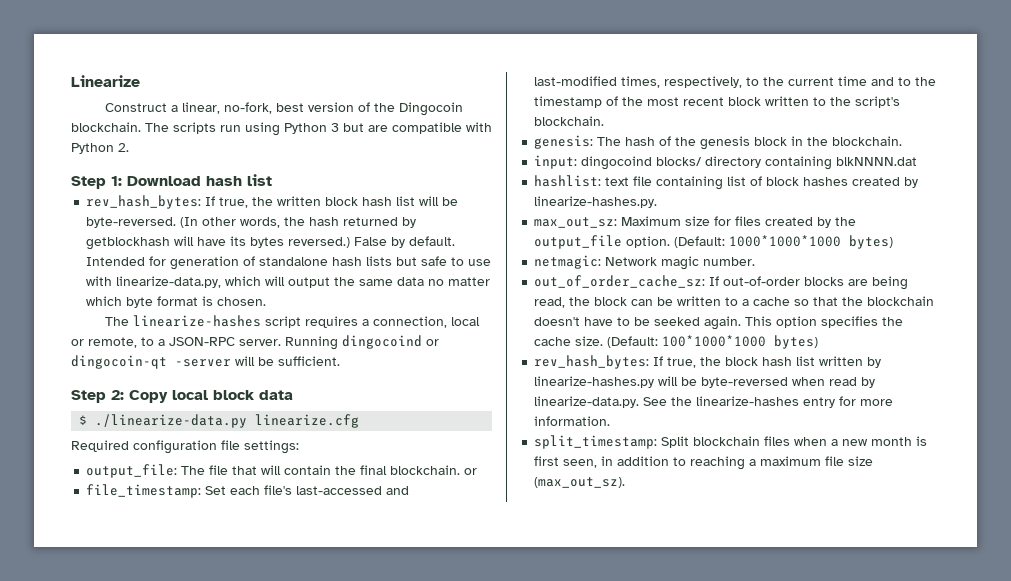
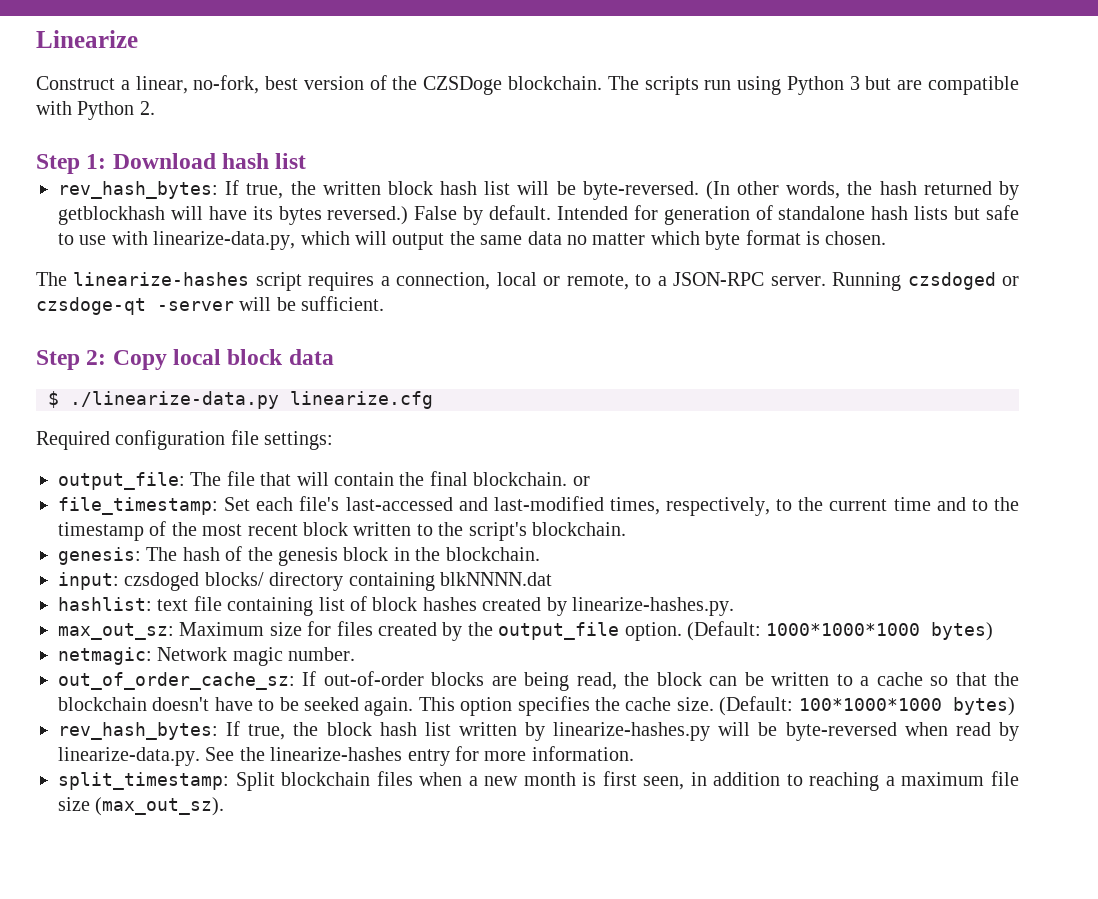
- Construct a linear, no-fork, best version of the Dingocoin blockchain.
+ Construct a linear, no-fork, best version of the CZSDoge blockchain.
- Running dingocoind or dingocoin-qt -server will be sufficient.
+ Running czsdoged or czsdoge-qt -server will be sufficient.
- input: dingocoind blocks/ directory containing blkNNNN.dat
+ input: czsdoged blocks/ directory containing blkNNNN.dat

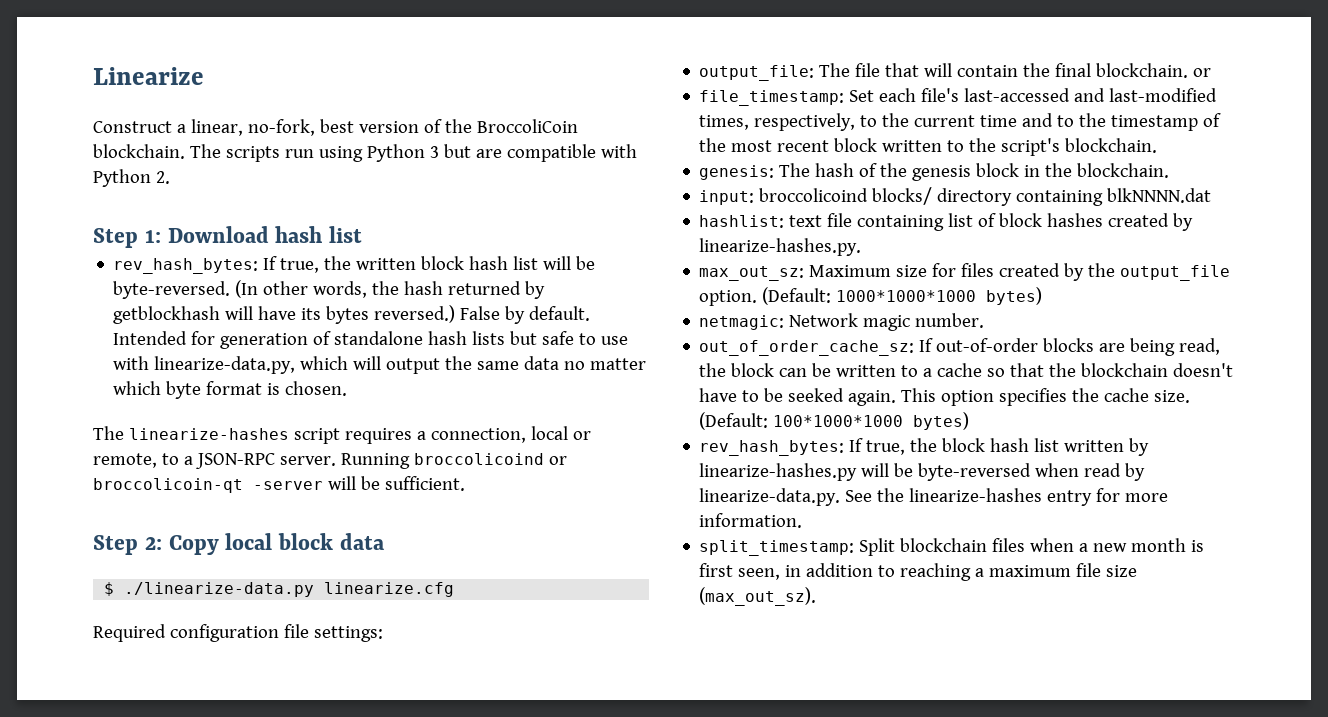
- Construct a linear, no-fork, best version of the CZSDoge blockchain.
+ Construct a linear, no-fork, best version of the BroccoliCoin blockchain.
- Running czsdoged or czsdoge-qt -server will be sufficient.
+ Running broccolicoind or broccolicoin-qt -server will be sufficient.
- input: czsdoged blocks/ directory containing blkNNNN.dat
+ input: broccolicoind blocks/ directory containing blkNNNN.dat

